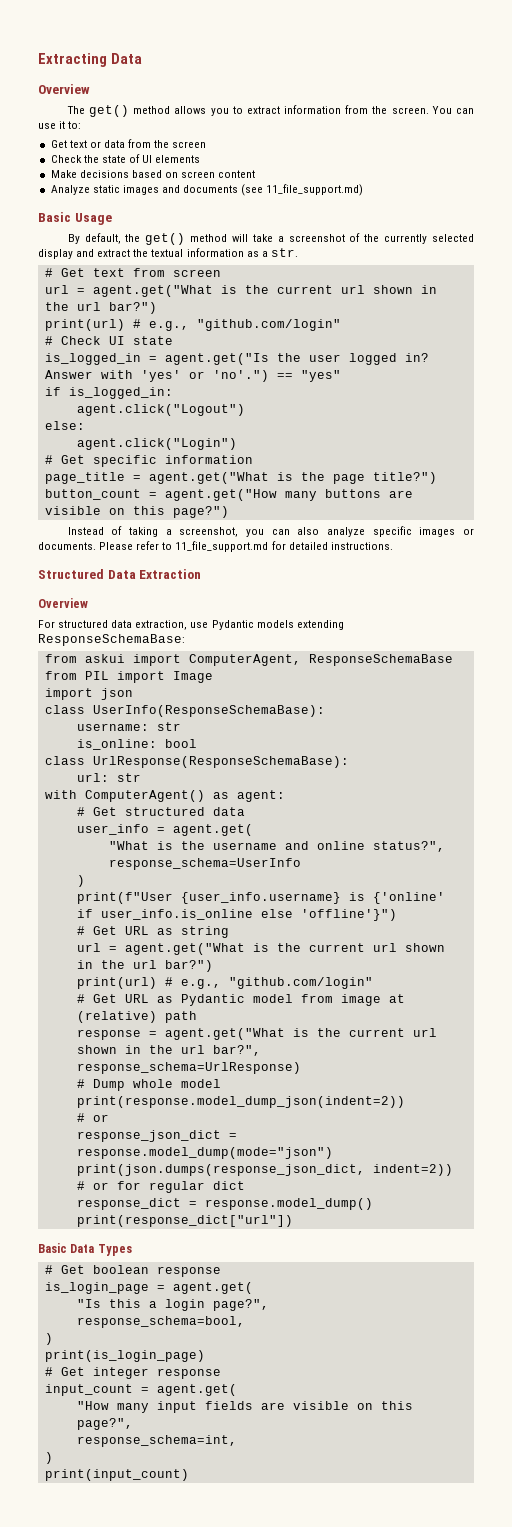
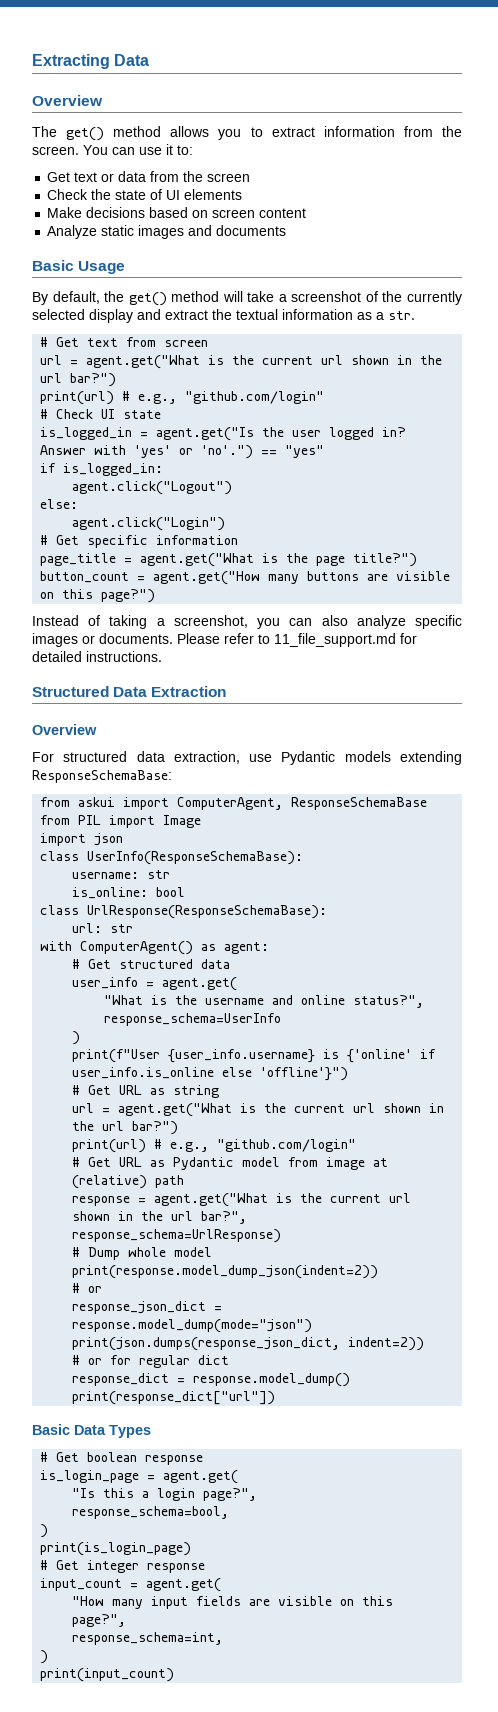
- Analyze static images and documents (see 11_file_support.md)
+ Analyze static images and documents

